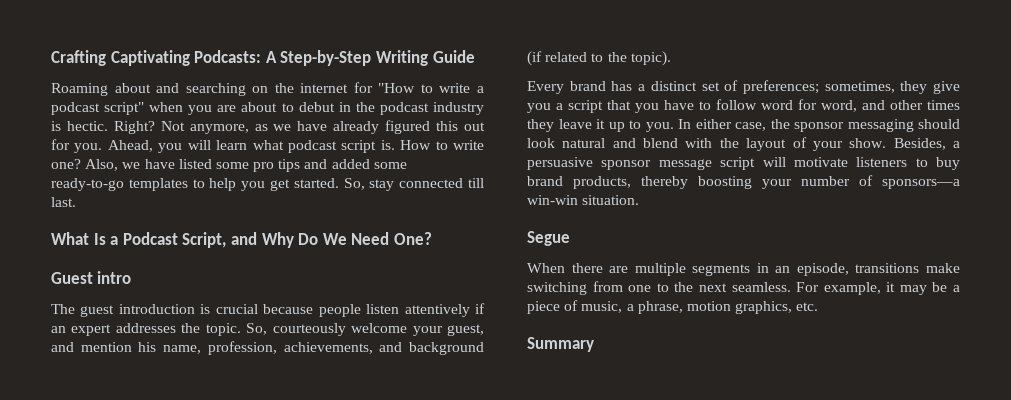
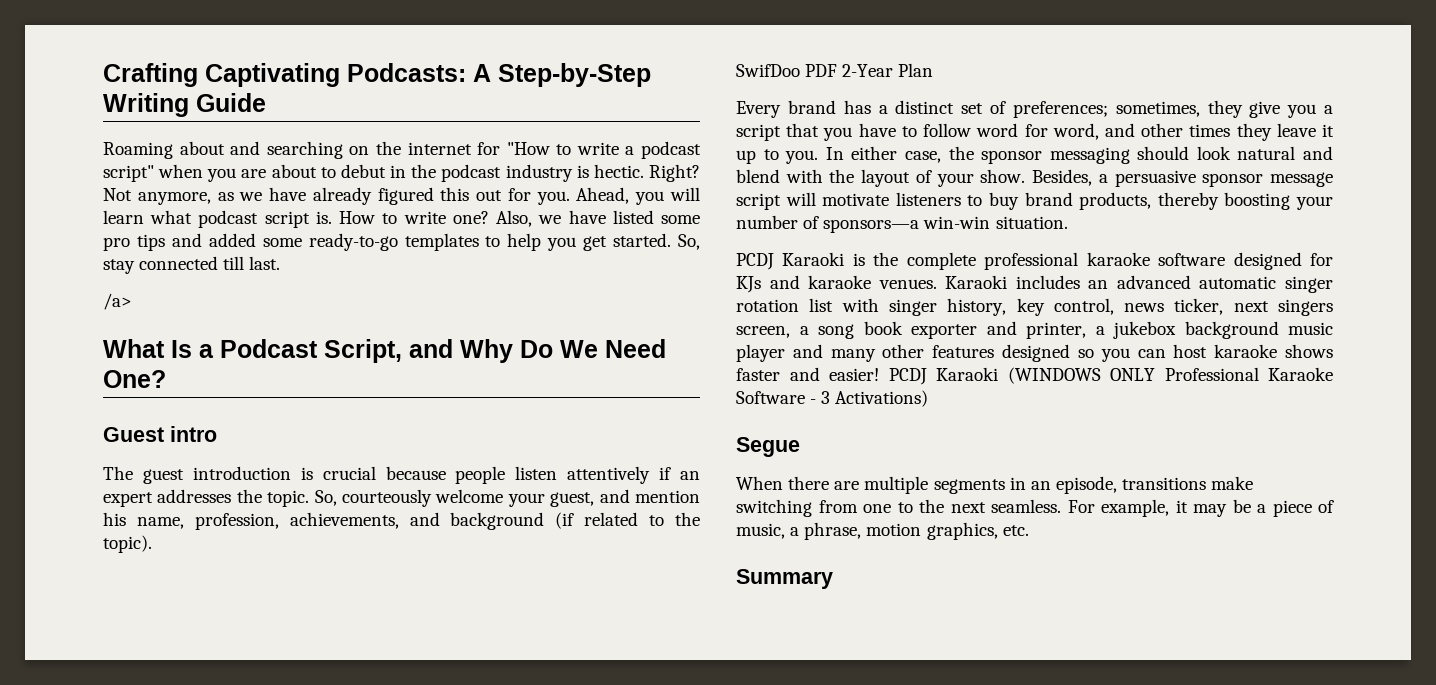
+ /a>
+ SwifDoo PDF 2-Year Plan
+ PCDJ Karaoki is the complete professional karaoke software designed for KJs and karaoke venues. Karaoki includes an advanced automatic singer rotation list with singer history, key control, news ticker, next singers screen, a song book exporter and printer, a jukebox background music player and many other features designed so you can host karaoke shows faster and easier! PCDJ Karaoki (WINDOWS ONLY Professional Karaoke Software - 3 Activations)

